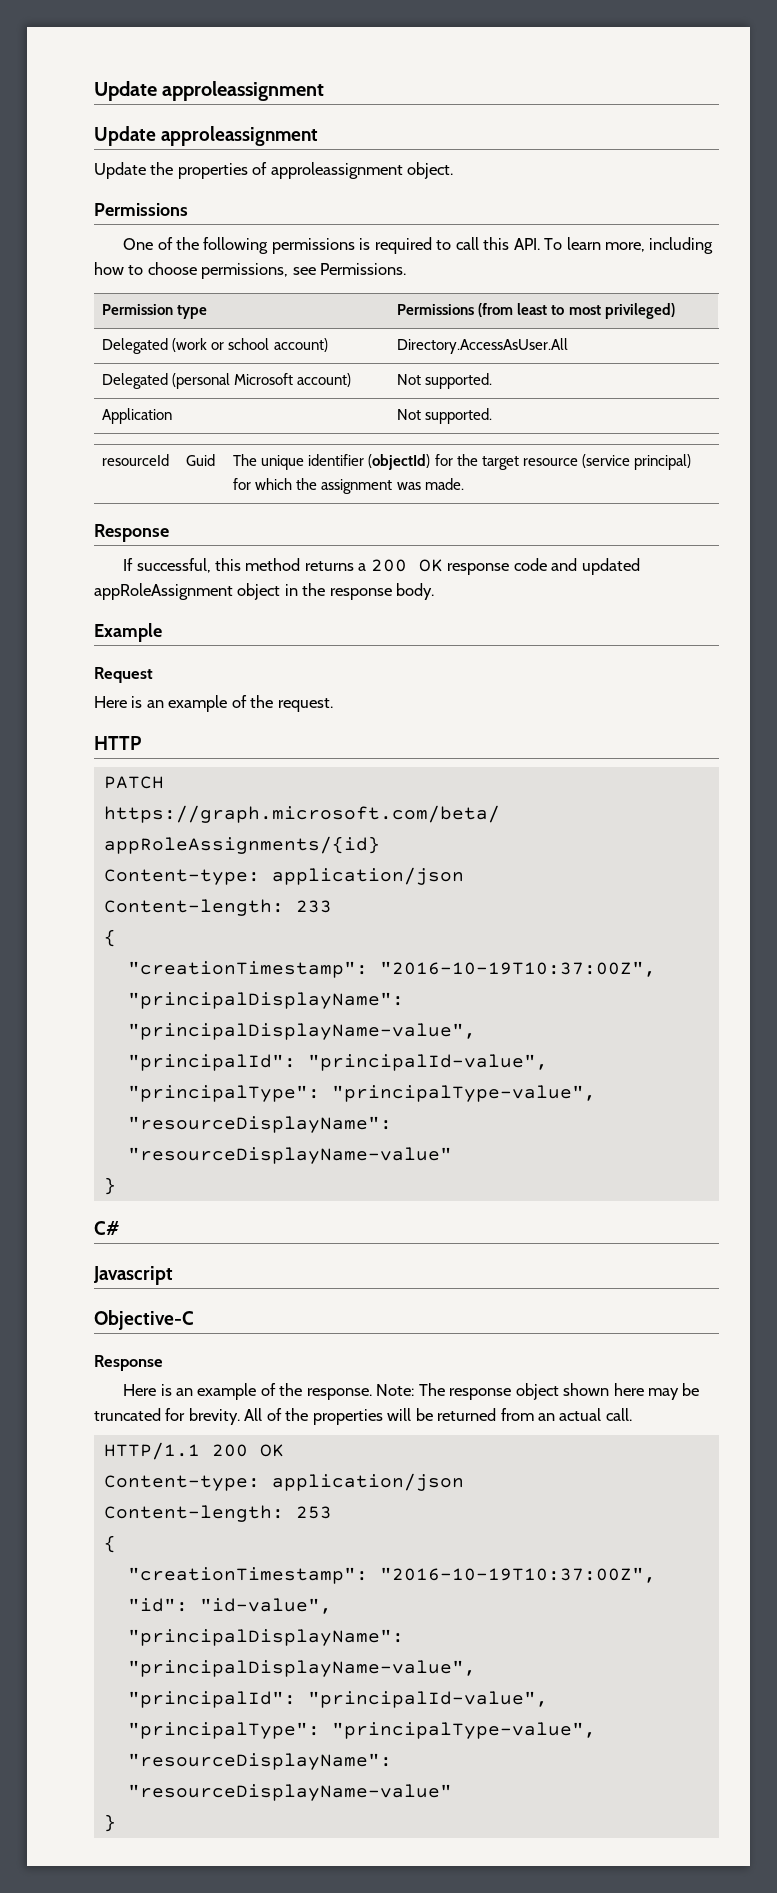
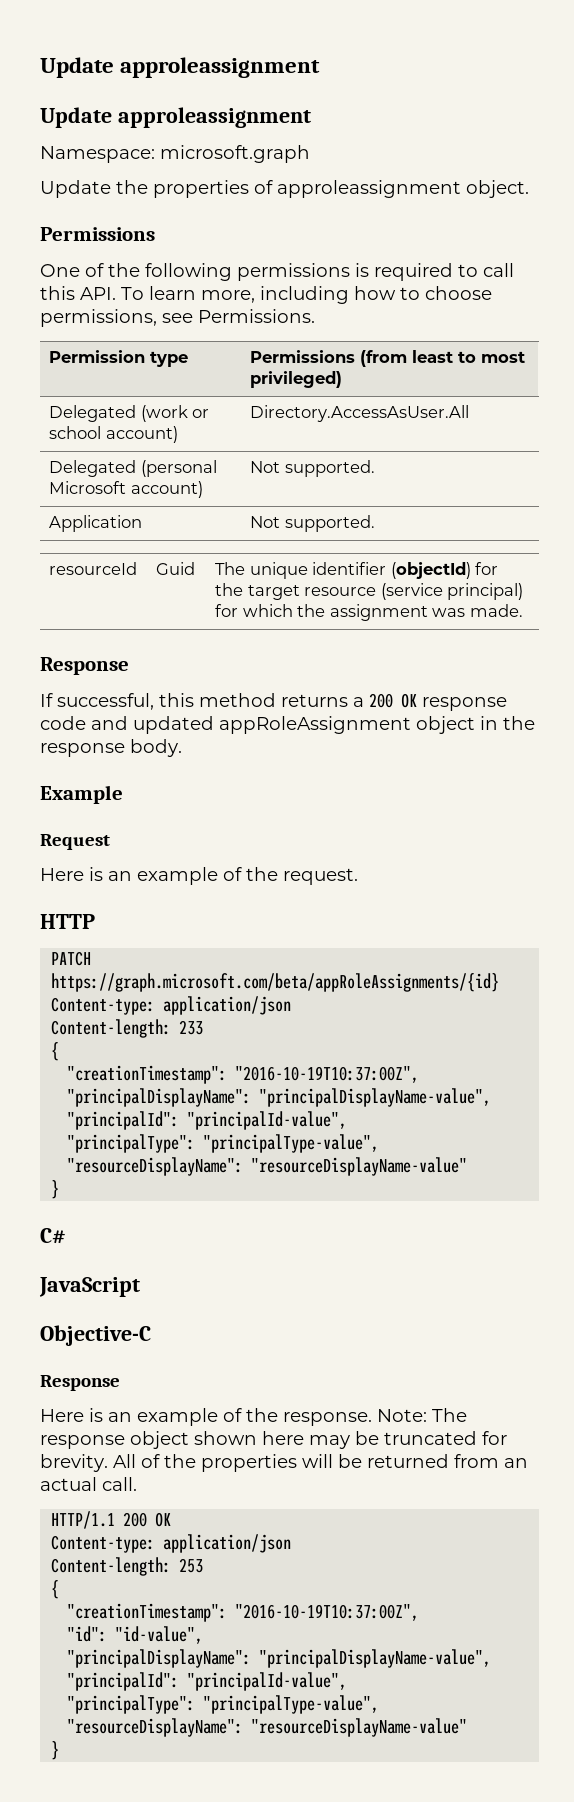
+ Namespace: microsoft.graph
- Javascript
+ JavaScript

